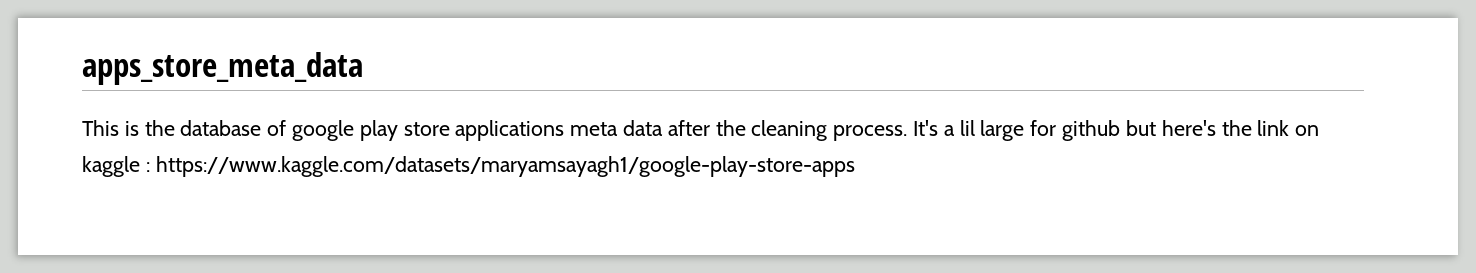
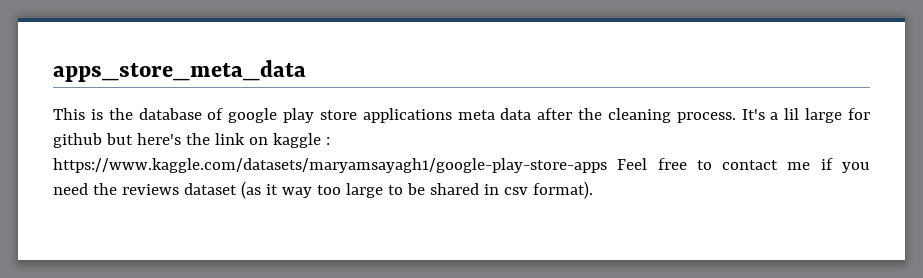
- It's a lil large for github but here's the link on kaggle : https://www.kaggle.com/datasets/maryamsayagh1/google-play-store-apps
+ It's a lil large for github but here's the link on kaggle : https://www.kaggle.com/datasets/maryamsayagh1/google-play-store-apps Feel free to contact me if you need the reviews dataset (as it way too large to be shared in csv format).

